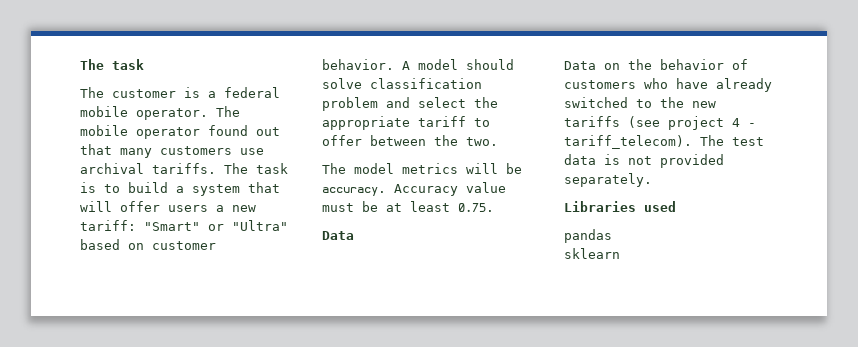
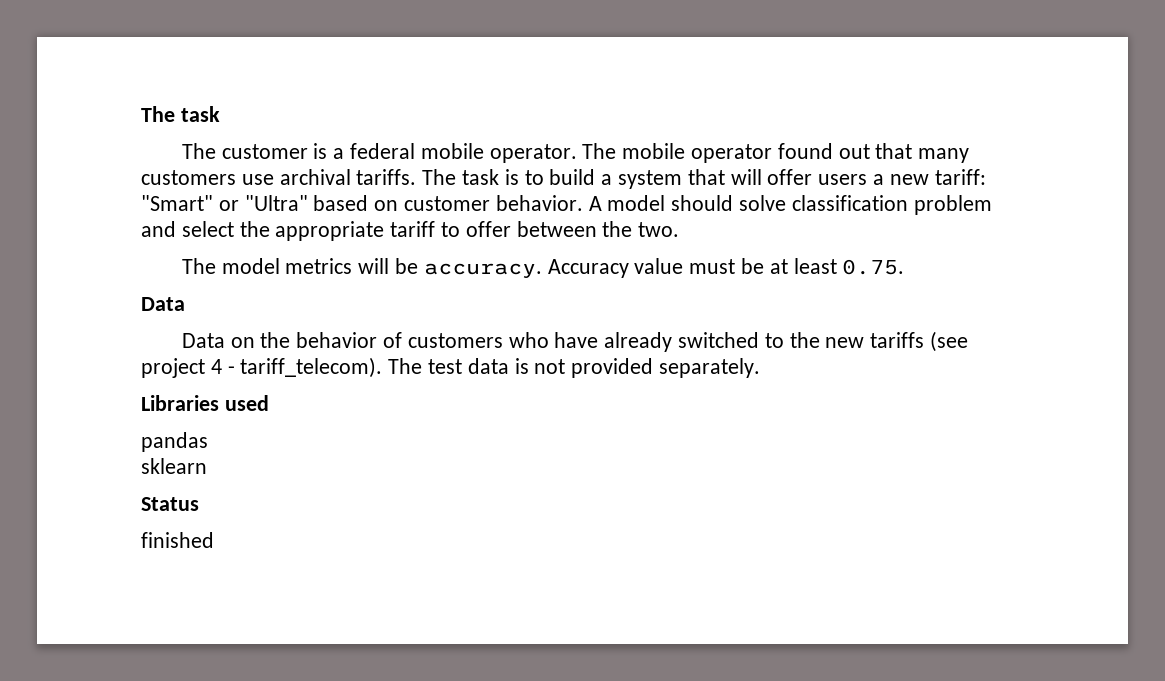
+ Status
+ finished

